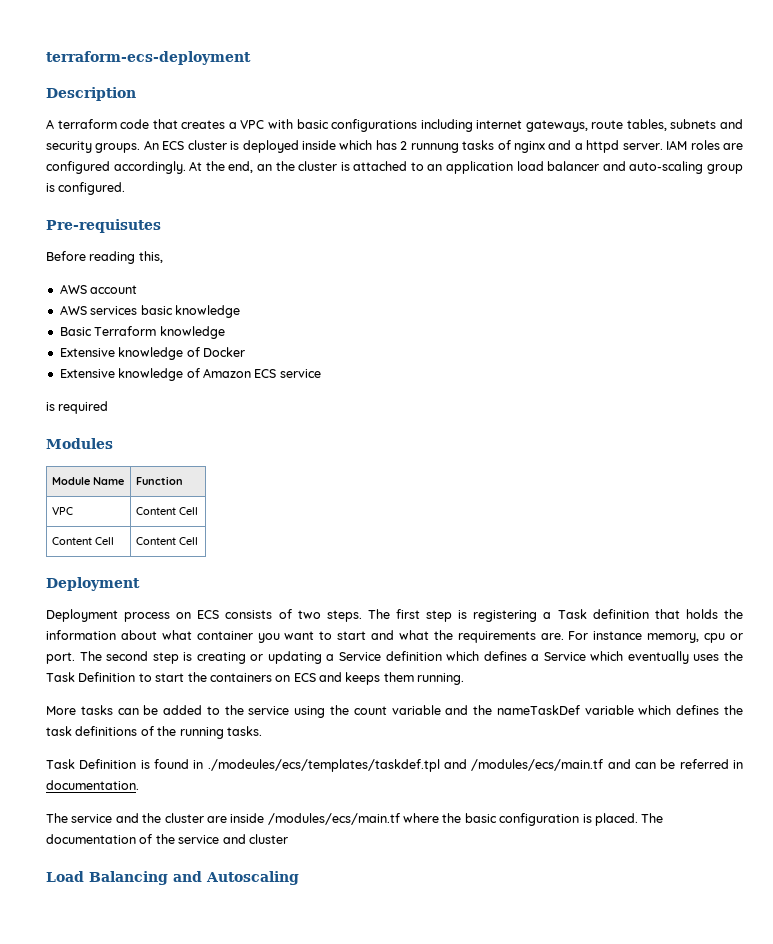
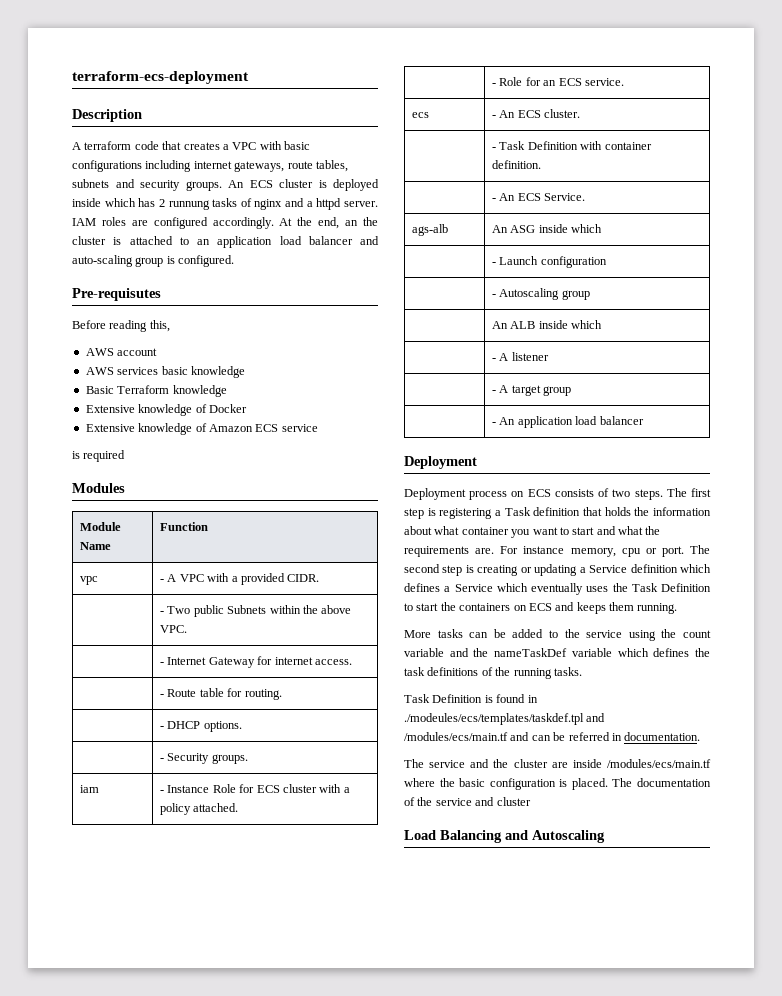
- VPC | Content Cell
- Content Cell | Content Cell
+ vpc | - A VPC with a provided CIDR.
+ | - Two public Subnets within the above VPC.
+ | - Internet Gateway for internet access.
+ | - Route table for routing.
+ | - DHCP options.
+ | - Security groups.
+ iam | - Instance Role for ECS cluster with a policy attached.
+ | - Role for an ECS service.
+ ecs | - An ECS cluster.
+ | - Task Definition with container definition.
+ | - An ECS Service.
+ ags-alb | An ASG inside which
+ | - Launch configuration
+ | - Autoscaling group
+ | An ALB inside which
+ | - A listener
+ | - A target group
+ | - An application load balancer

